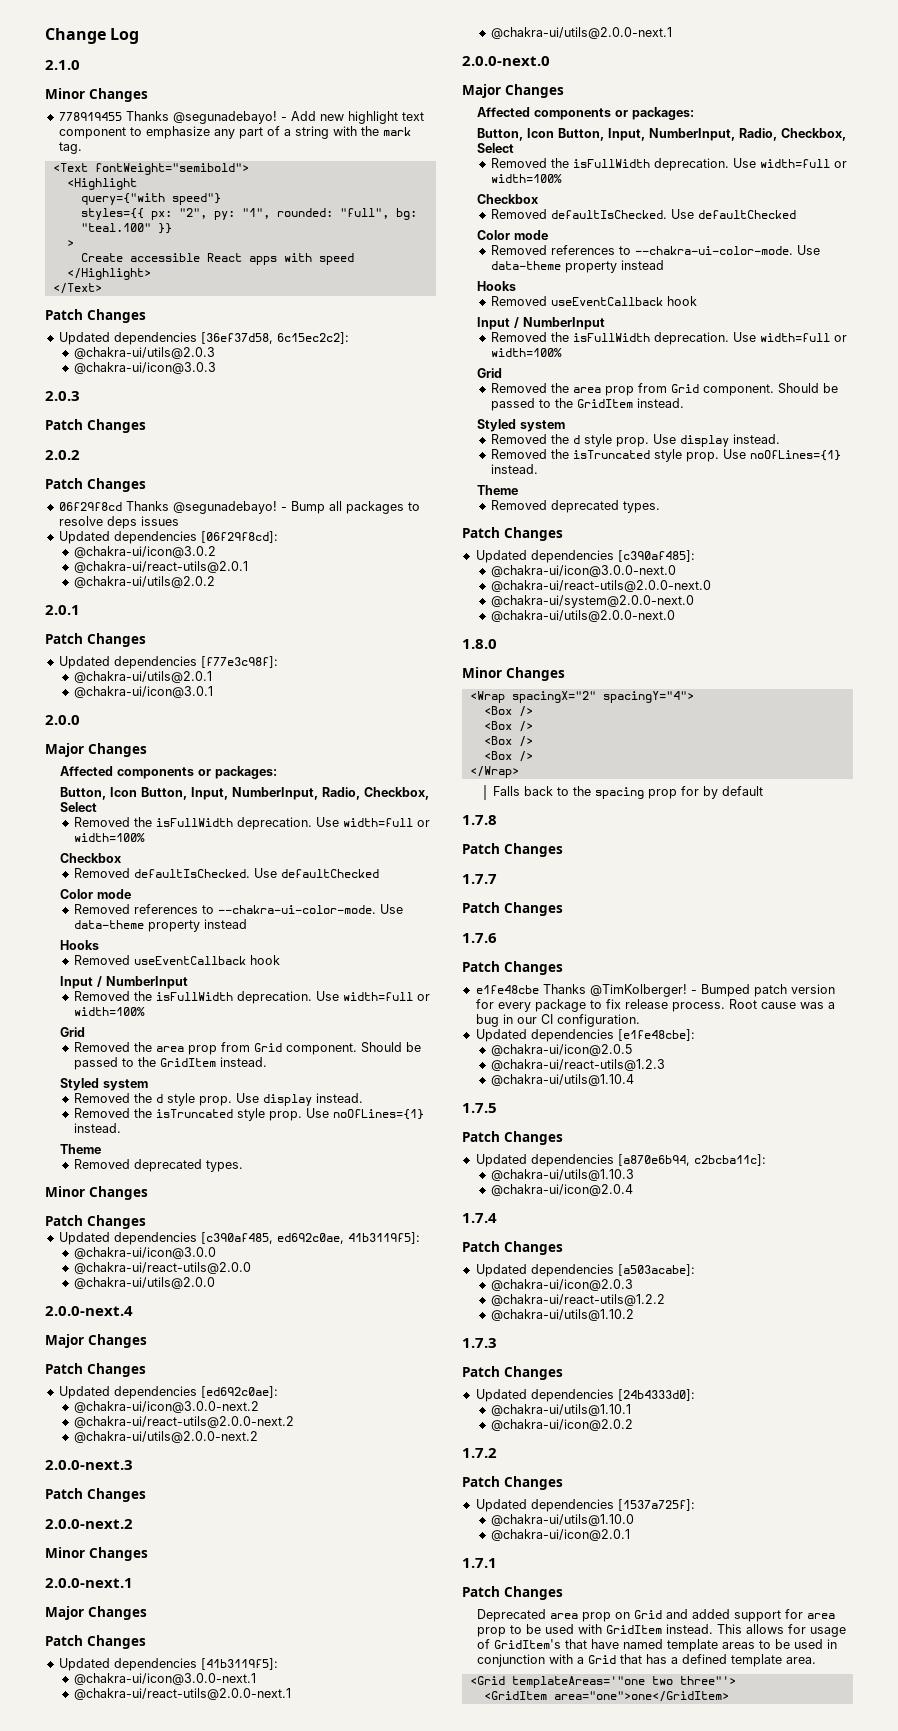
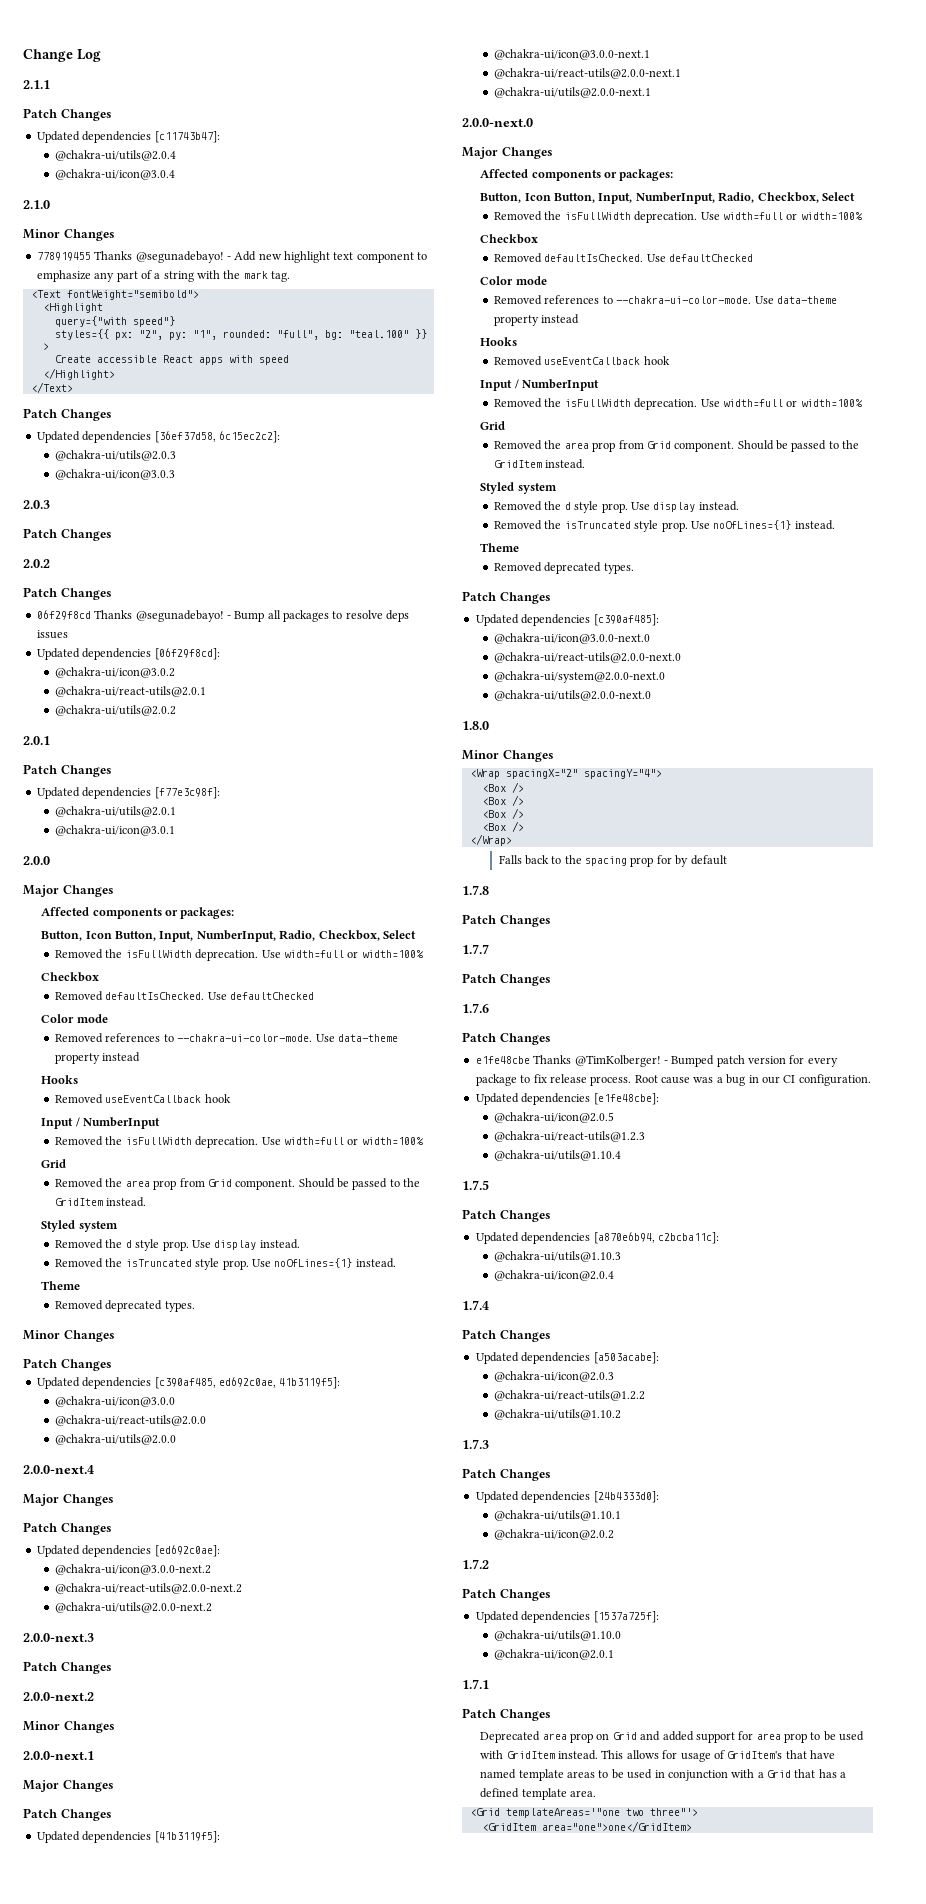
+ 2.1.1
+ Patch Changes
+ Updated dependencies [c11743b47]:
+ @chakra-ui/utils@2.0.4
+ @chakra-ui/icon@3.0.4

